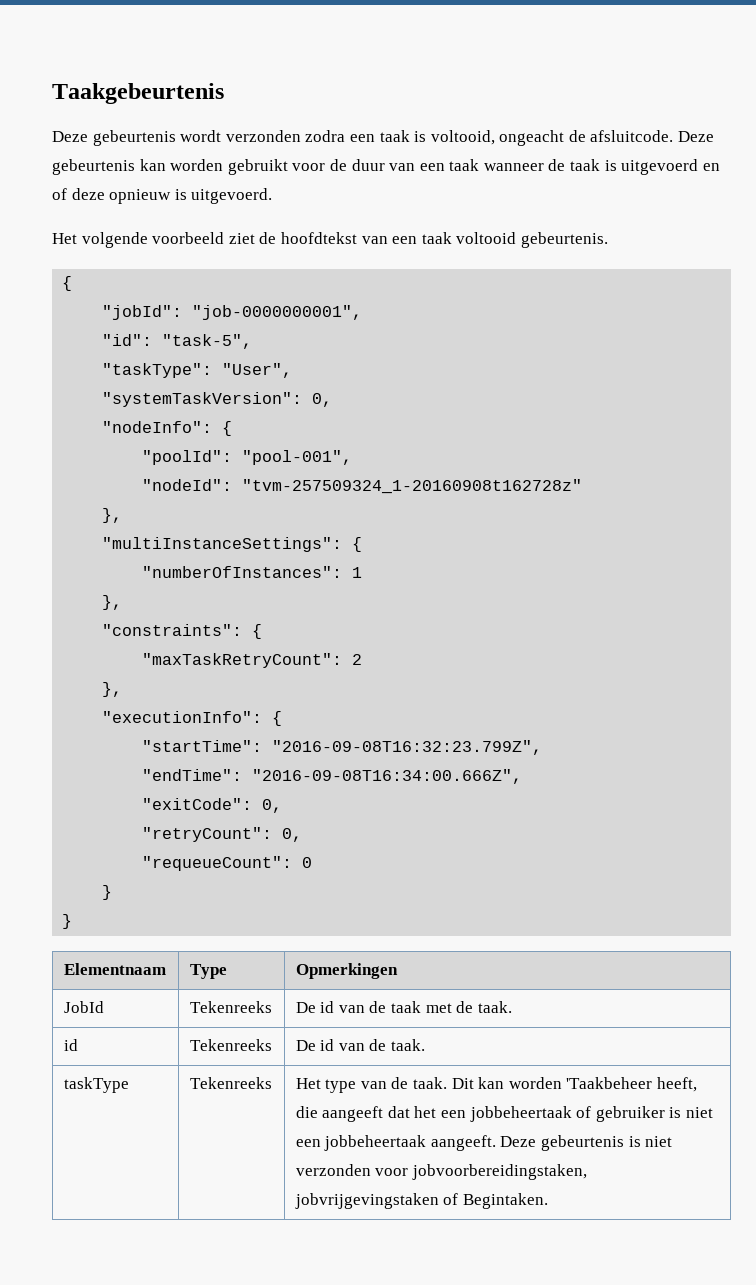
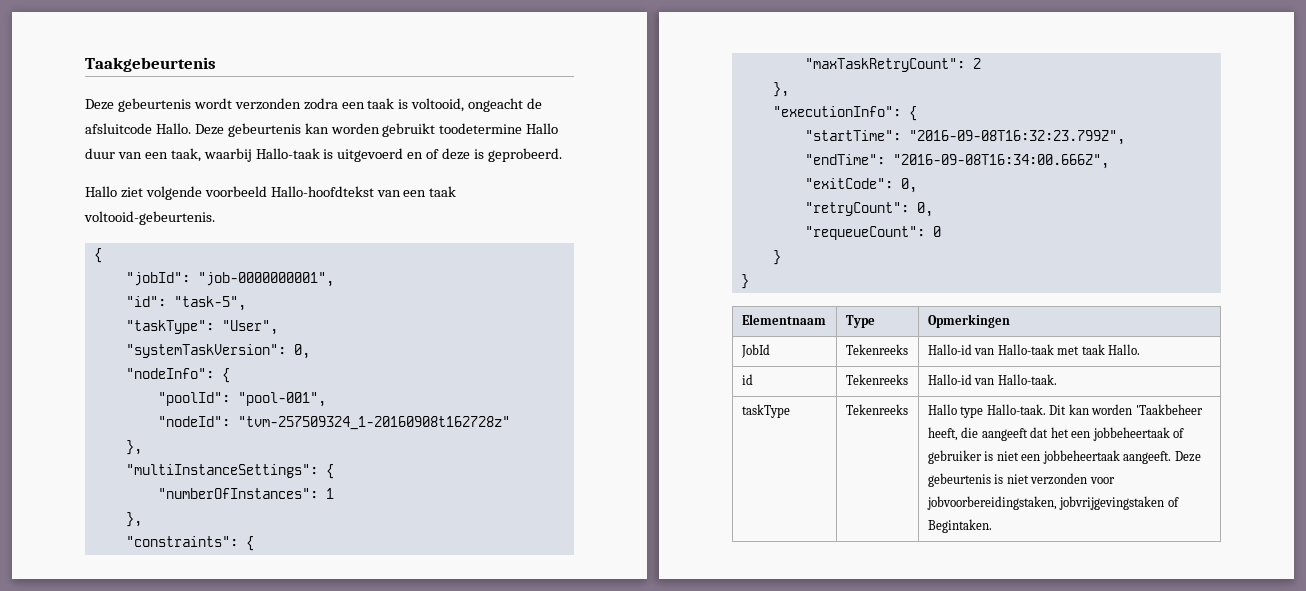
- Deze gebeurtenis wordt verzonden zodra een taak is voltooid, ongeacht de afsluitcode.
+ Deze gebeurtenis wordt verzonden zodra een taak is voltooid, ongeacht de afsluitcode Hallo.
- Deze gebeurtenis kan worden gebruikt voor de duur van een taak wanneer de taak is uitgevoerd en of deze opnieuw is uitgevoerd.
- Het volgende voorbeeld ziet de hoofdtekst van een taak voltooid gebeurtenis.
+ Deze gebeurtenis kan worden gebruikt toodetermine Hallo duur van een taak, waarbij Hallo-taak is uitgevoerd en of deze is geprobeerd.
+ Hallo ziet volgende voorbeeld Hallo-hoofdtekst van een taak voltooid-gebeurtenis.
- JobId | Tekenreeks | De id van de taak met de taak.
- id | Tekenreeks | De id van de taak.
- taskType | Tekenreeks | Het type van de taak. Dit kan worden 'Taakbeheer heeft, die aangeeft dat het een jobbeheertaak of gebruiker is niet een jobbeheertaak aangeeft. Deze gebeurtenis is niet verzonden voor jobvoorbereidingstaken, jobvrijgevingstaken of Begintaken.
+ JobId | Tekenreeks | Hallo-id van Hallo-taak met taak Hallo.
+ id | Tekenreeks | Hallo-id van Hallo-taak.
+ taskType | Tekenreeks | Hallo type Hallo-taak. Dit kan worden 'Taakbeheer heeft, die aangeeft dat het een jobbeheertaak of gebruiker is niet een jobbeheertaak aangeeft. Deze gebeurtenis is niet verzonden voor jobvoorbereidingstaken, jobvrijgevingstaken of Begintaken.

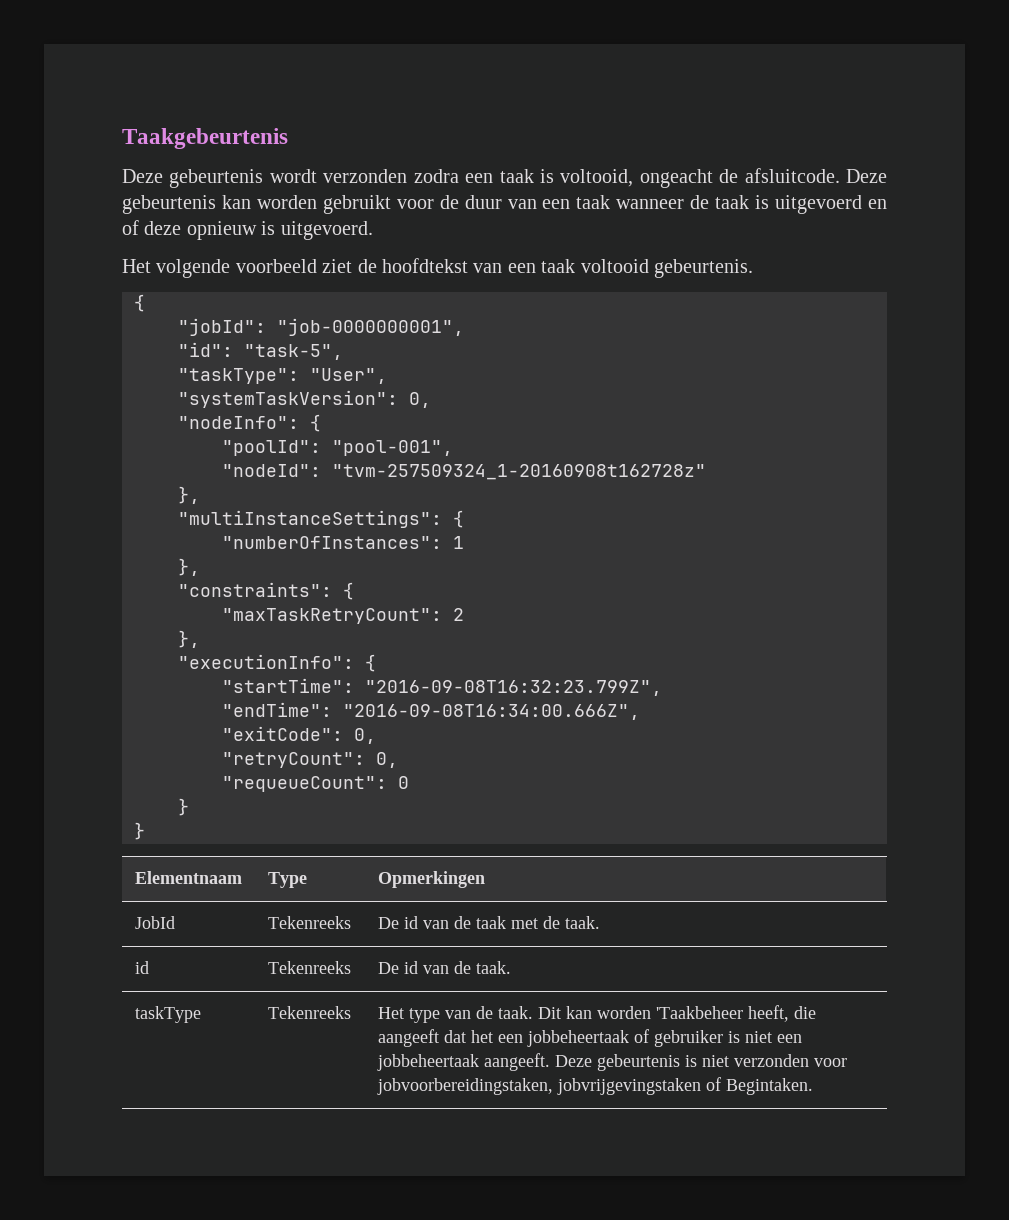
- Deze gebeurtenis wordt verzonden zodra een taak is voltooid, ongeacht de afsluitcode Hallo.
+ Deze gebeurtenis wordt verzonden zodra een taak is voltooid, ongeacht de afsluitcode.
- Deze gebeurtenis kan worden gebruikt toodetermine Hallo duur van een taak, waarbij Hallo-taak is uitgevoerd en of deze is geprobeerd.
- Hallo ziet volgende voorbeeld Hallo-hoofdtekst van een taak voltooid-gebeurtenis.
+ Deze gebeurtenis kan worden gebruikt voor de duur van een taak wanneer de taak is uitgevoerd en of deze opnieuw is uitgevoerd.
+ Het volgende voorbeeld ziet de hoofdtekst van een taak voltooid gebeurtenis.
- JobId | Tekenreeks | Hallo-id van Hallo-taak met taak Hallo.
- id | Tekenreeks | Hallo-id van Hallo-taak.
- taskType | Tekenreeks | Hallo type Hallo-taak. Dit kan worden 'Taakbeheer heeft, die aangeeft dat het een jobbeheertaak of gebruiker is niet een jobbeheertaak aangeeft. Deze gebeurtenis is niet verzonden voor jobvoorbereidingstaken, jobvrijgevingstaken of Begintaken.
+ JobId | Tekenreeks | De id van de taak met de taak.
+ id | Tekenreeks | De id van de taak.
+ taskType | Tekenreeks | Het type van de taak. Dit kan worden 'Taakbeheer heeft, die aangeeft dat het een jobbeheertaak of gebruiker is niet een jobbeheertaak aangeeft. Deze gebeurtenis is niet verzonden voor jobvoorbereidingstaken, jobvrijgevingstaken of Begintaken.

